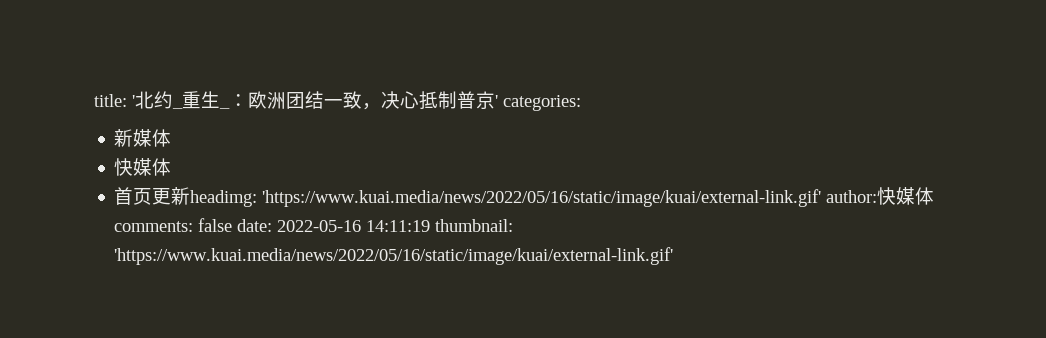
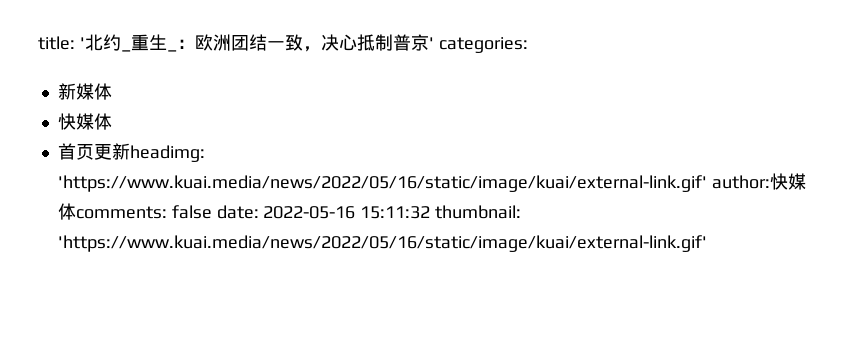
- 首页更新headimg: 'https://www.kuai.media/news/2022/05/16/static/image/kuai/external-link.gif' author:快媒体comments: false date: 2022-05-16 14:11:19 thumbnail: 'https://www.kuai.media/news/2022/05/16/static/image/kuai/external-link.gif'
+ 首页更新headimg: 'https://www.kuai.media/news/2022/05/16/static/image/kuai/external-link.gif' author:快媒体comments: false date: 2022-05-16 15:11:32 thumbnail: 'https://www.kuai.media/news/2022/05/16/static/image/kuai/external-link.gif'

